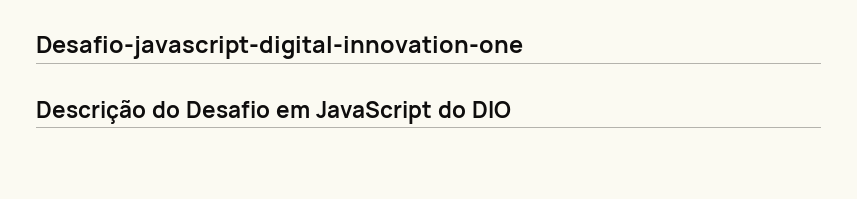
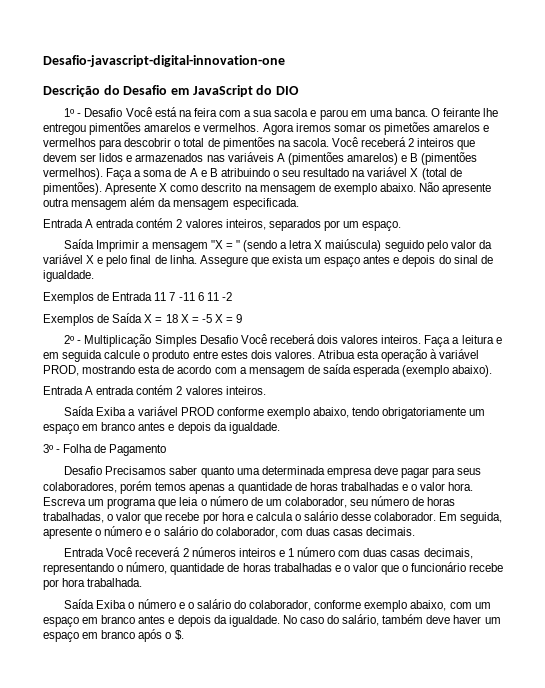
+ 1º - Desafio Você está na feira com a sua sacola e parou em uma banca. O feirante lhe entregou pimentões amarelos e vermelhos. Agora iremos somar os pimetões amarelos e vermelhos para descobrir o total de pimentões na sacola. Você receberá 2 inteiros que devem ser lidos e armazenados nas variáveis A (pimentões amarelos) e B (pimentões vermelhos). Faça a soma de A e B atribuindo o seu resultado na variável X (total de pimentões). Apresente X como descrito na mensagem de exemplo abaixo. Não apresente outra mensagem além da mensagem especificada.
+ Entrada A entrada contém 2 valores inteiros, separados por um espaço.
+ Saída Imprimir a mensagem "X = " (sendo a letra X maiúscula) seguido pelo valor da variável X e pelo final de linha. Assegure que exista um espaço antes e depois do sinal de igualdade.
+ Exemplos de Entrada 11 7 -11 6 11 -2
+ Exemplos de Saída X = 18 X = -5 X = 9
+ 2º - Multiplicação Simples Desafio Você receberá dois valores inteiros. Faça a leitura e em seguida calcule o produto entre estes dois valores. Atribua esta operação à variável PROD, mostrando esta de acordo com a mensagem de saída esperada (exemplo abaixo).
+ Entrada A entrada contém 2 valores inteiros.
+ Saída Exiba a variável PROD conforme exemplo abaixo, tendo obrigatoriamente um espaço em branco antes e depois da igualdade.
+ 3º - Folha de Pagamento
+ Desafio Precisamos saber quanto uma determinada empresa deve pagar para seus colaboradores, porém temos apenas a quantidade de horas trabalhadas e o valor hora. Escreva um programa que leia o número de um colaborador, seu número de horas trabalhadas, o valor que recebe por hora e calcula o salário desse colaborador. Em seguida, apresente o número e o salário do colaborador, com duas casas decimais.
+ Entrada Você receverá 2 números inteiros e 1 número com duas casas decimais, representando o número, quantidade de horas trabalhadas e o valor que o funcionário recebe por hora trabalhada.
+ Saída Exiba o número e o salário do colaborador, conforme exemplo abaixo, com um espaço em branco antes e depois da igualdade. No caso do salário, também deve haver um espaço em branco após o $.

